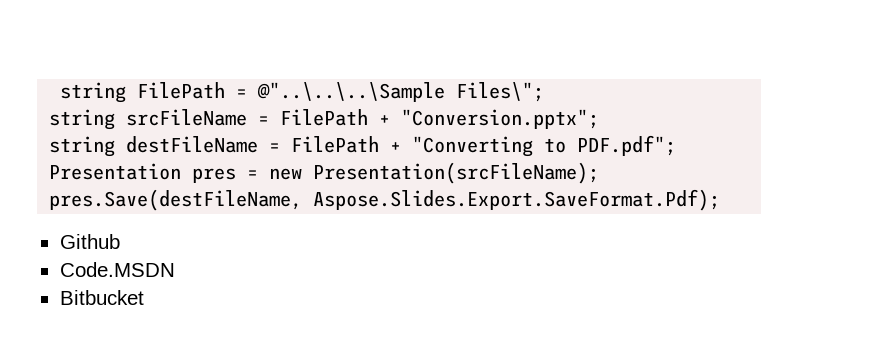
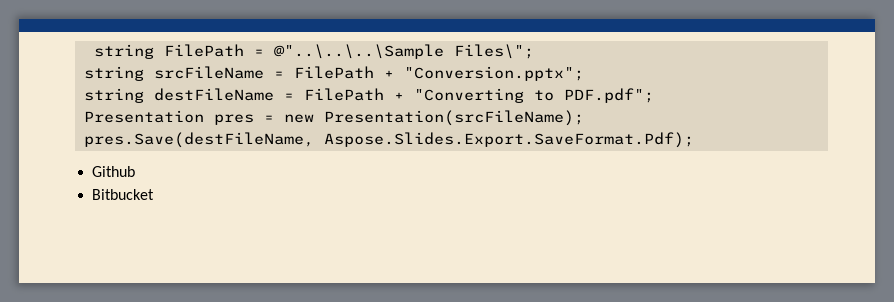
- Code.MSDN

